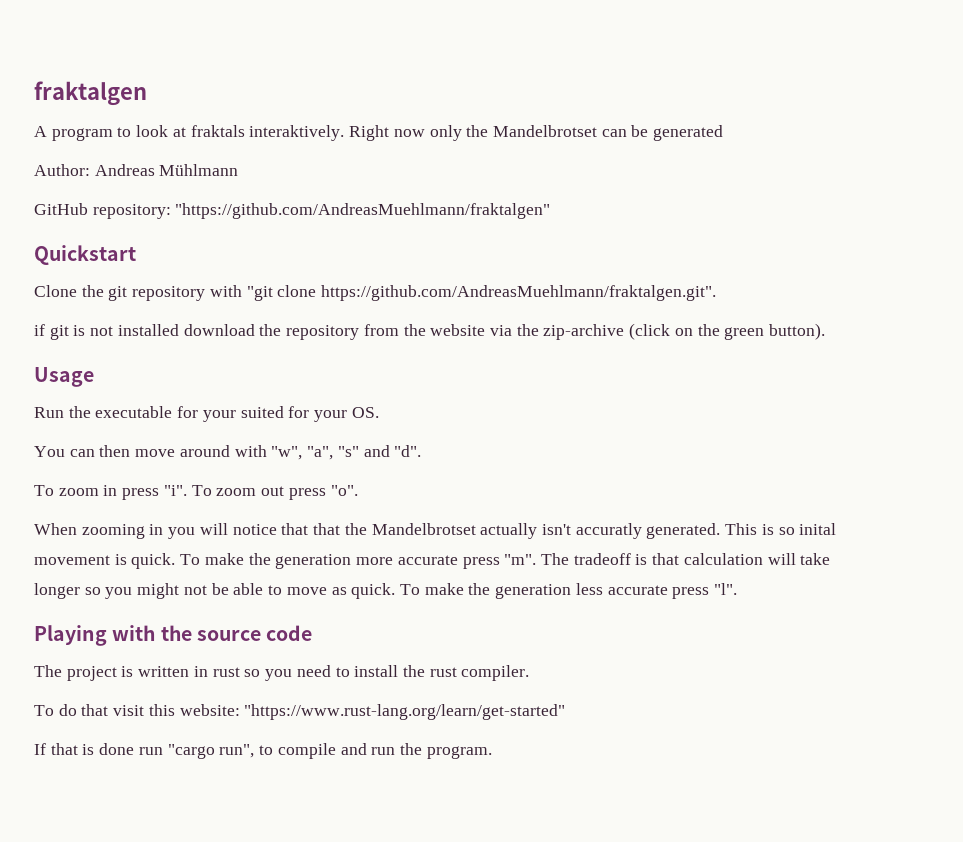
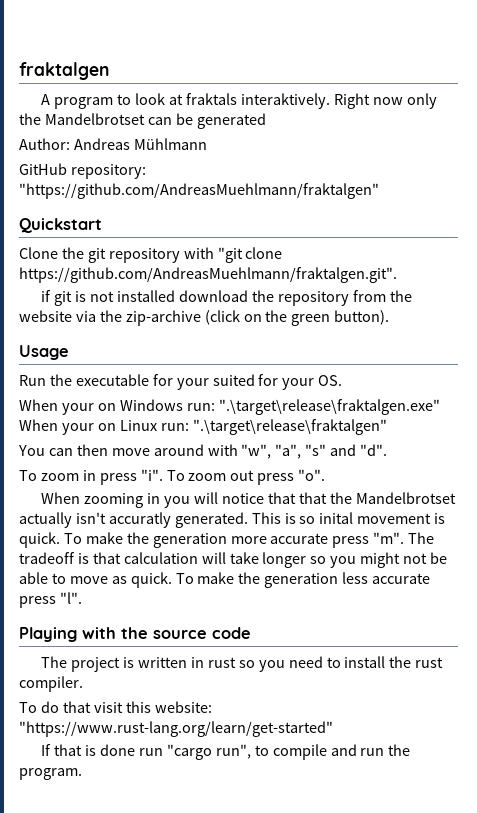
+ When your on Windows run: ".\target\release\fraktalgen.exe" When your on Linux run: ".\target\release\fraktalgen"

